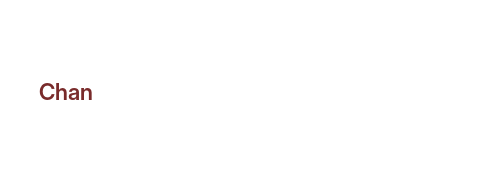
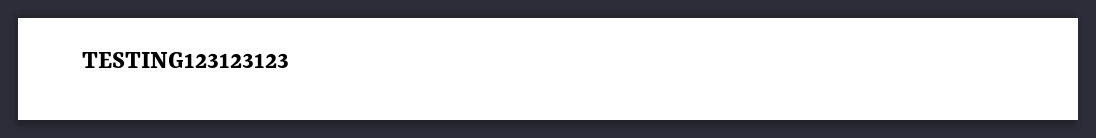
- Chan
+ TESTING123123123

